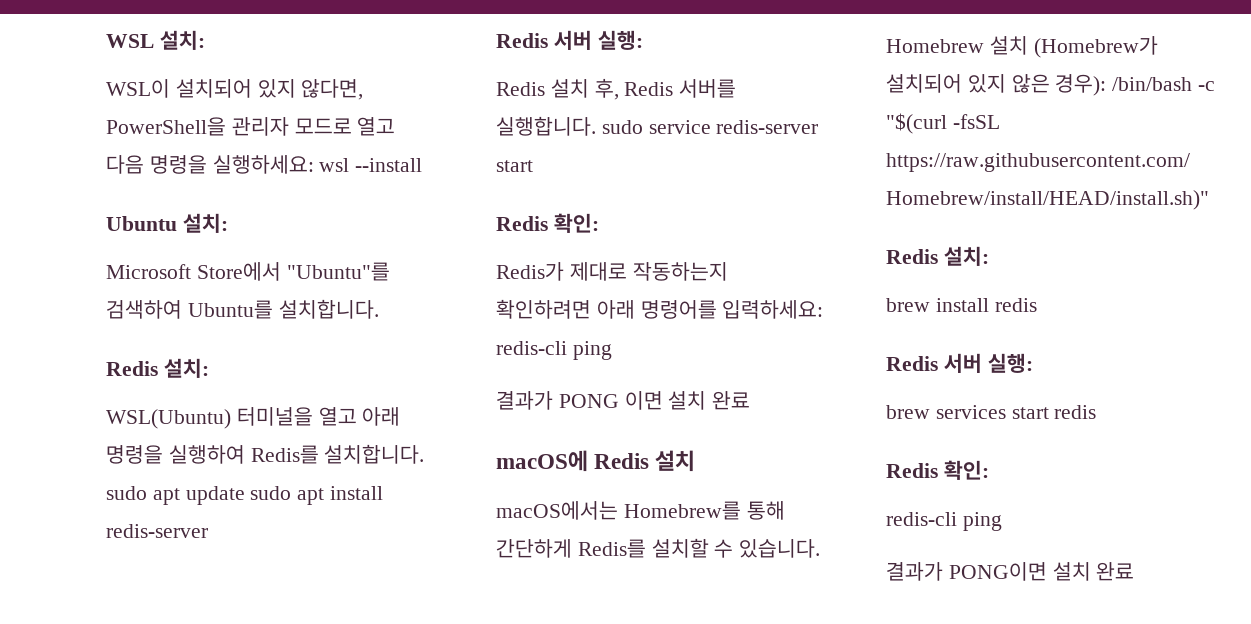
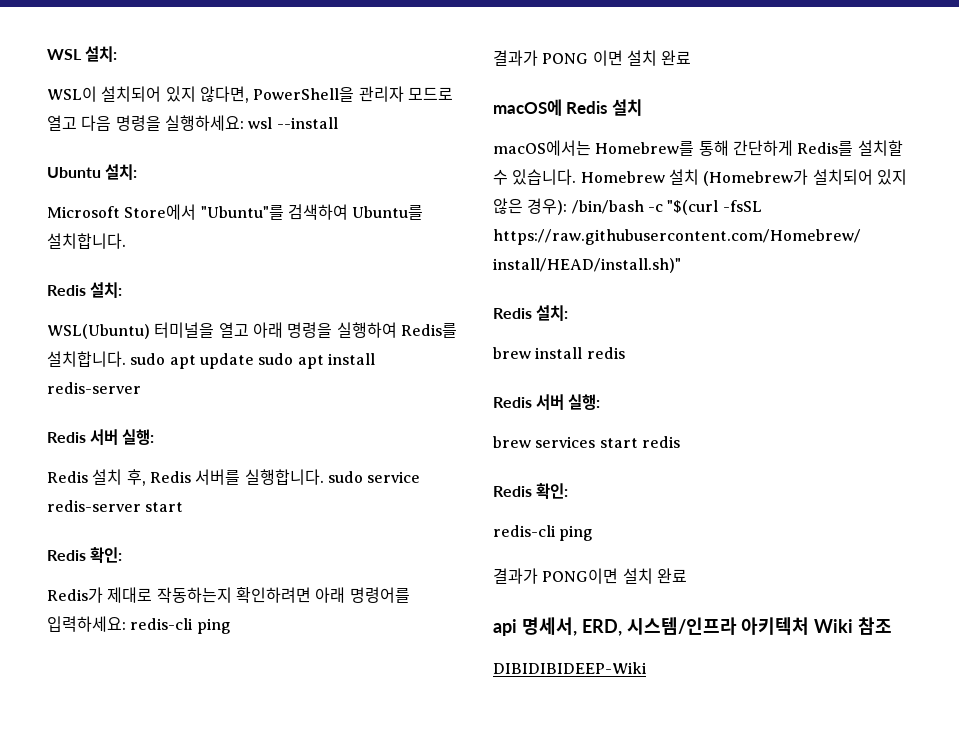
+ api 명세서, ERD, 시스템/인프라 아키텍처 Wiki 참조
+ DIBIDIBIDEEP-Wiki

